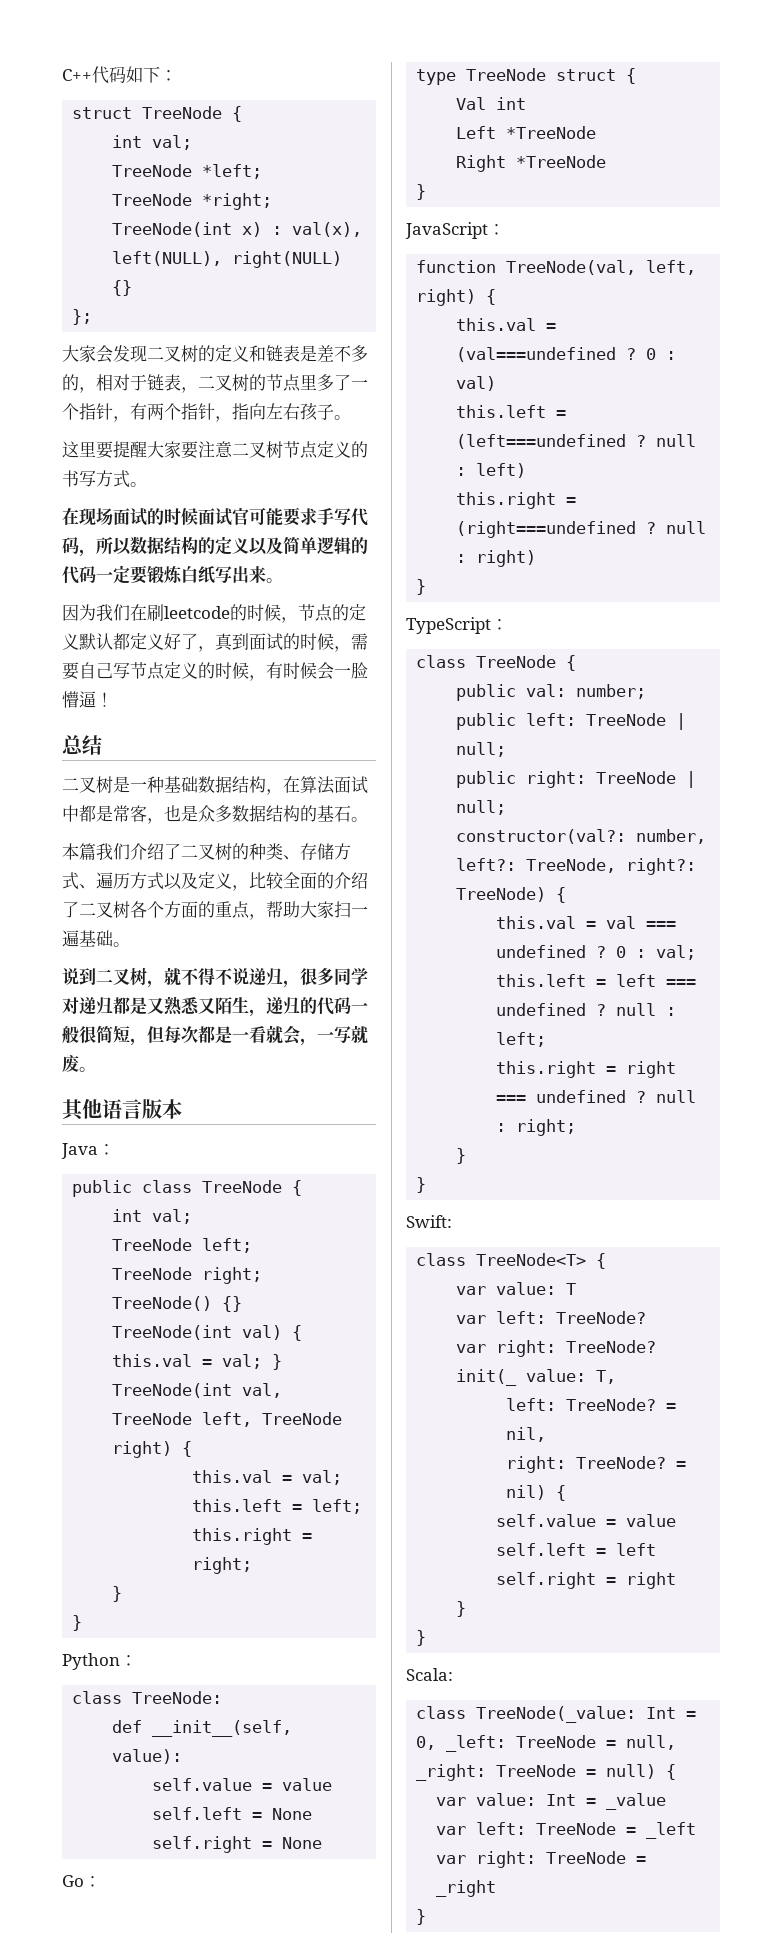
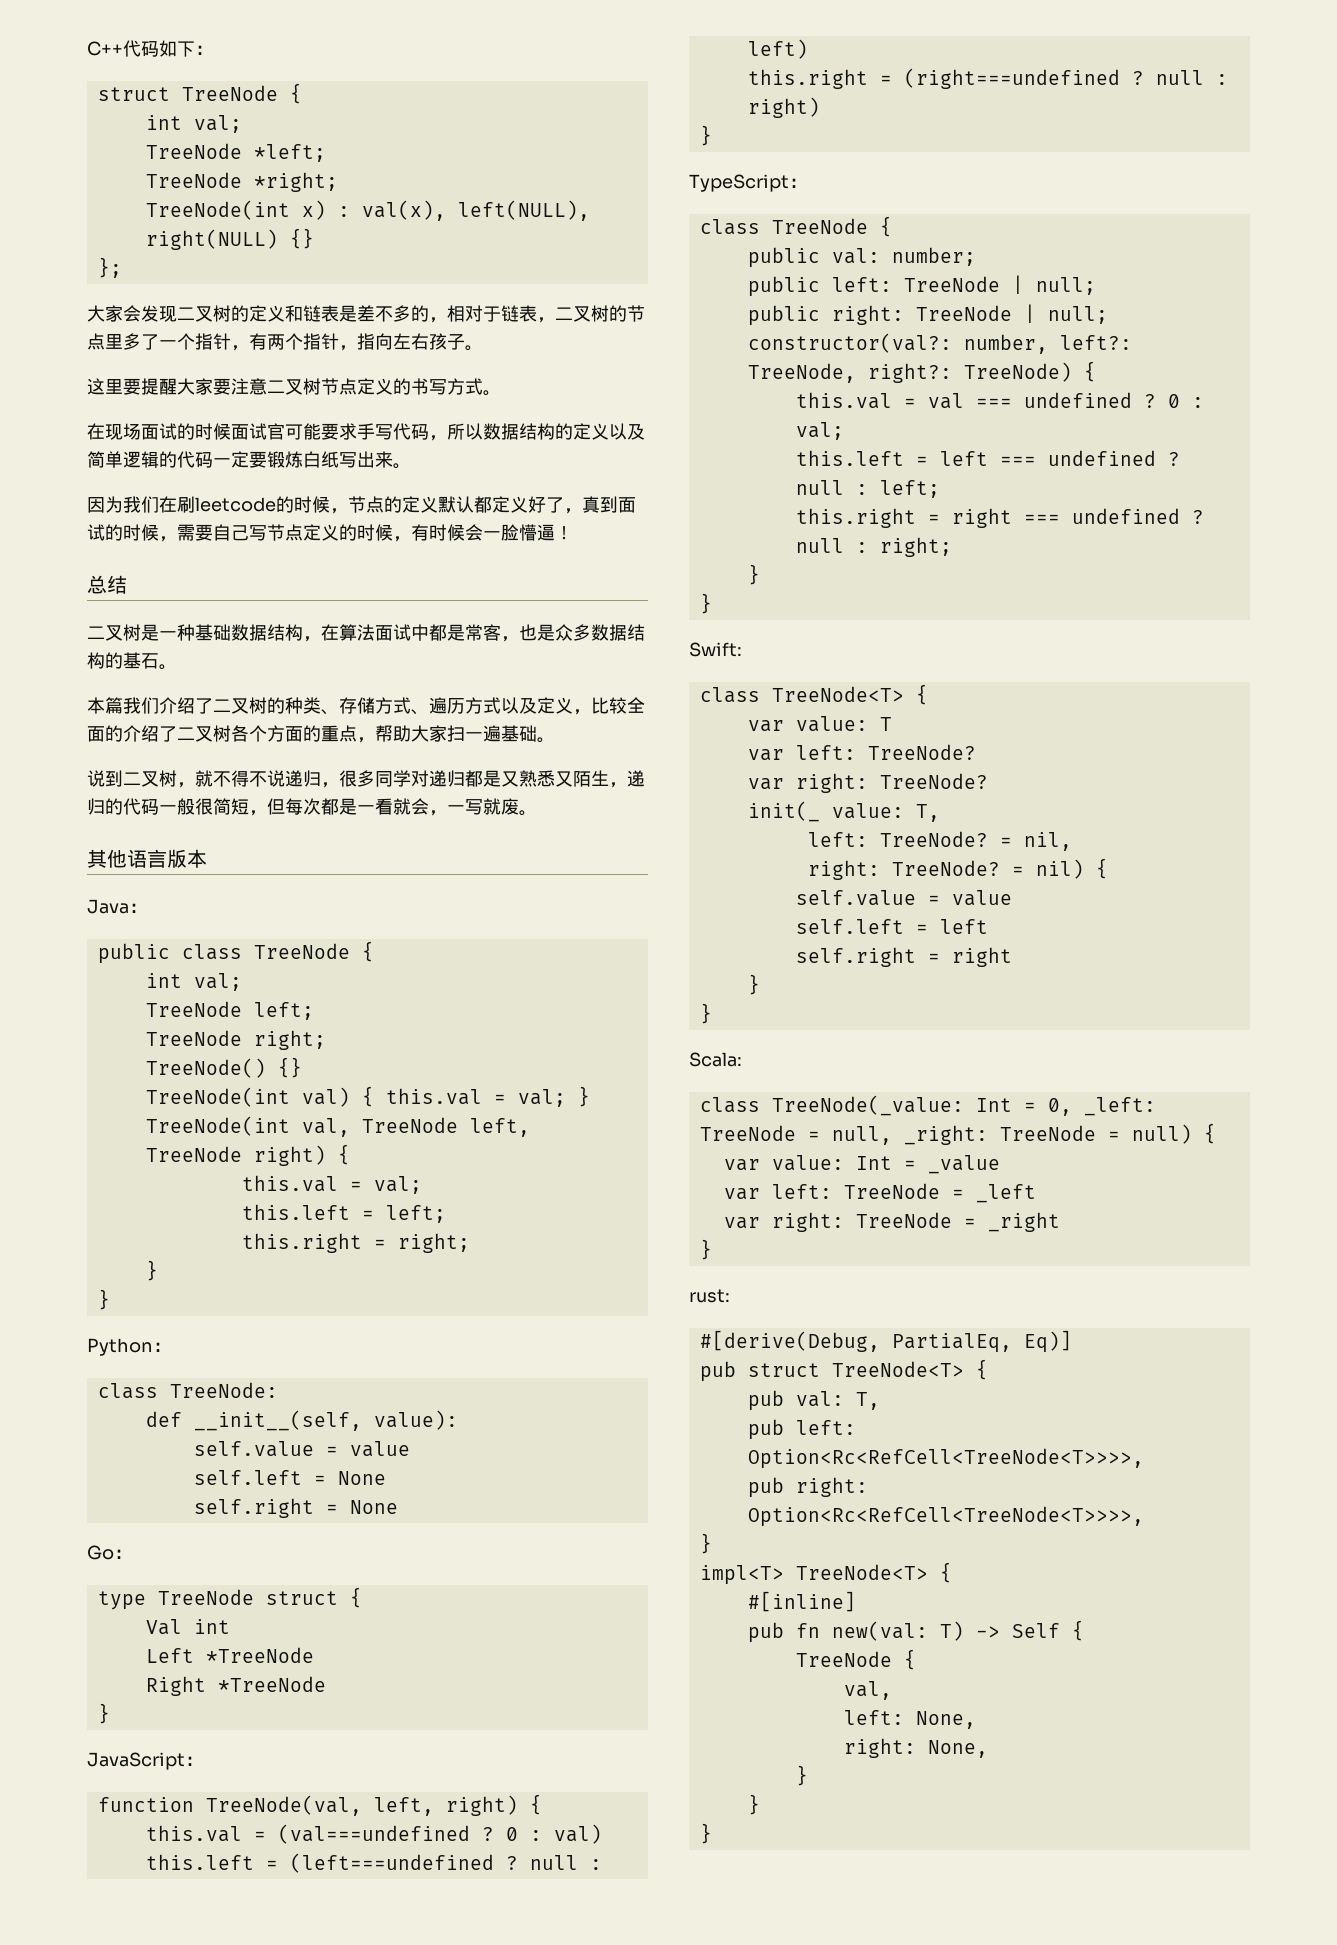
+ rust:
+ #[derive(Debug, PartialEq, Eq)]
+ pub struct TreeNode<T> {
+ pub val: T,
+ pub left: Option<Rc<RefCell<TreeNode<T>>>>,
+ pub right: Option<Rc<RefCell<TreeNode<T>>>>,
+ }
+ impl<T> TreeNode<T> {
+ #[inline]
+ pub fn new(val: T) -> Self {
+ TreeNode {
+ val,
+ left: None,
+ right: None,
+ }
+ }
+ }

